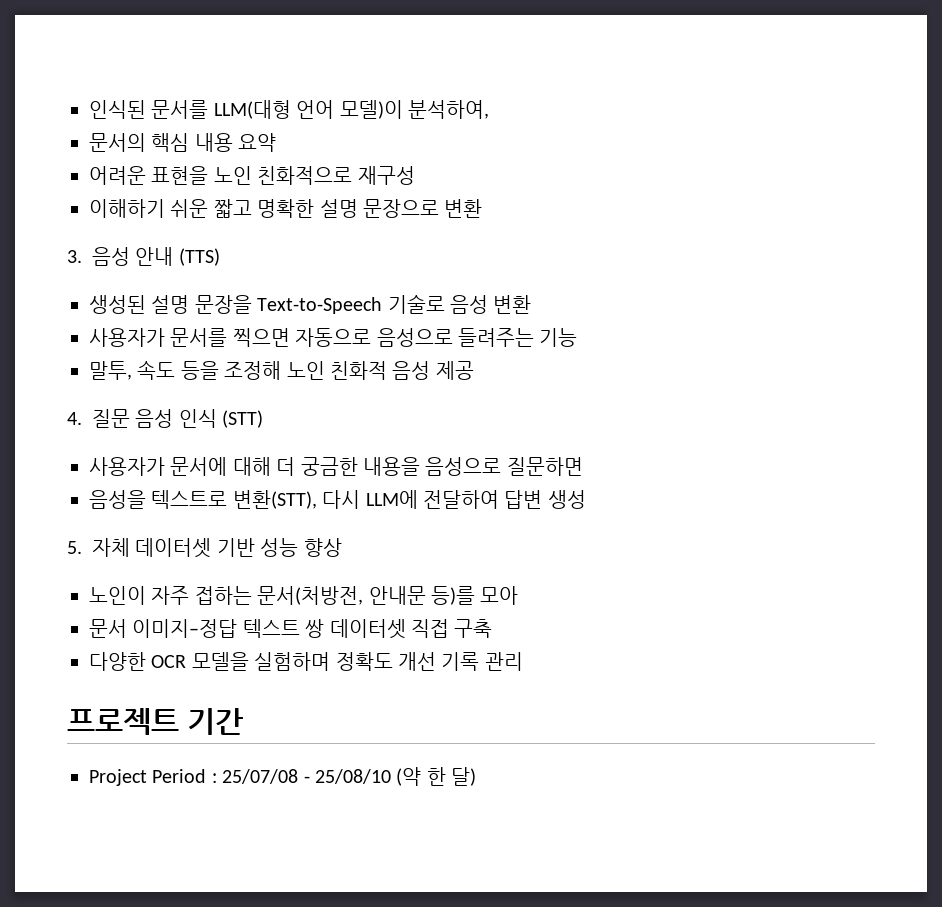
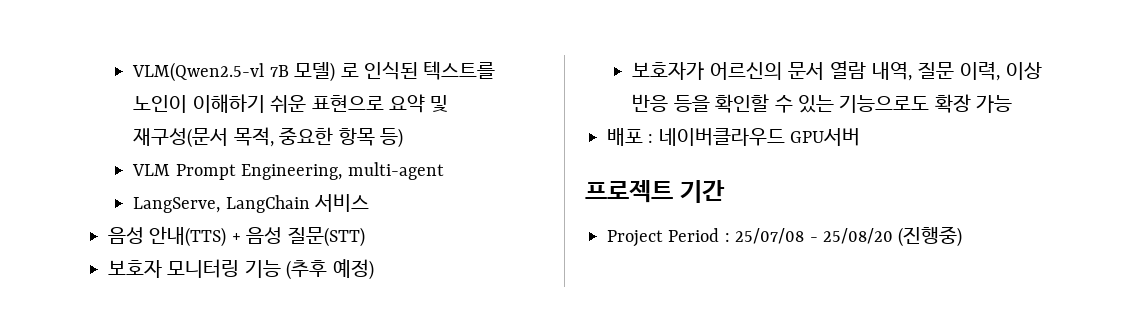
- 인식된 문서를 LLM(대형 언어 모델)이 분석하여,
- 문서의 핵심 내용 요약
- 어려운 표현을 노인 친화적으로 재구성
- 이해하기 쉬운 짧고 명확한 설명 문장으로 변환
- 3. 음성 안내 (TTS)
- 생성된 설명 문장을 Text-to-Speech 기술로 음성 변환
- 사용자가 문서를 찍으면 자동으로 음성으로 들려주는 기능
- 말투, 속도 등을 조정해 노인 친화적 음성 제공
- 4. 질문 음성 인식 (STT)
- 사용자가 문서에 대해 더 궁금한 내용을 음성으로 질문하면
- 음성을 텍스트로 변환(STT), 다시 LLM에 전달하여 답변 생성
- 5. 자체 데이터셋 기반 성능 향상
- 노인이 자주 접하는 문서(처방전, 안내문 등)를 모아
- 문서 이미지–정답 텍스트 쌍 데이터셋 직접 구축
- 다양한 OCR 모델을 실험하며 정확도 개선 기록 관리
+ VLM(Qwen2.5-vl 7B 모델) 로 인식된 텍스트를 노인이 이해하기 쉬운 표현으로 요약 및 재구성(문서 목적, 중요한 항목 등)
+ VLM Prompt Engineering, multi-agent
+ LangServe, LangChain 서비스
+ 음성 안내(TTS) + 음성 질문(STT)
+ 보호자 모니터링 기능 (추후 예정)
+ 보호자가 어르신의 문서 열람 내역, 질문 이력, 이상 반응 등을 확인할 수 있는 기능으로도 확장 가능
+ 배포 : 네이버클라우드 GPU서버
- Project Period : 25/07/08 - 25/08/10 (약 한 달)
+ Project Period : 25/07/08 - 25/08/20 (진행중)

